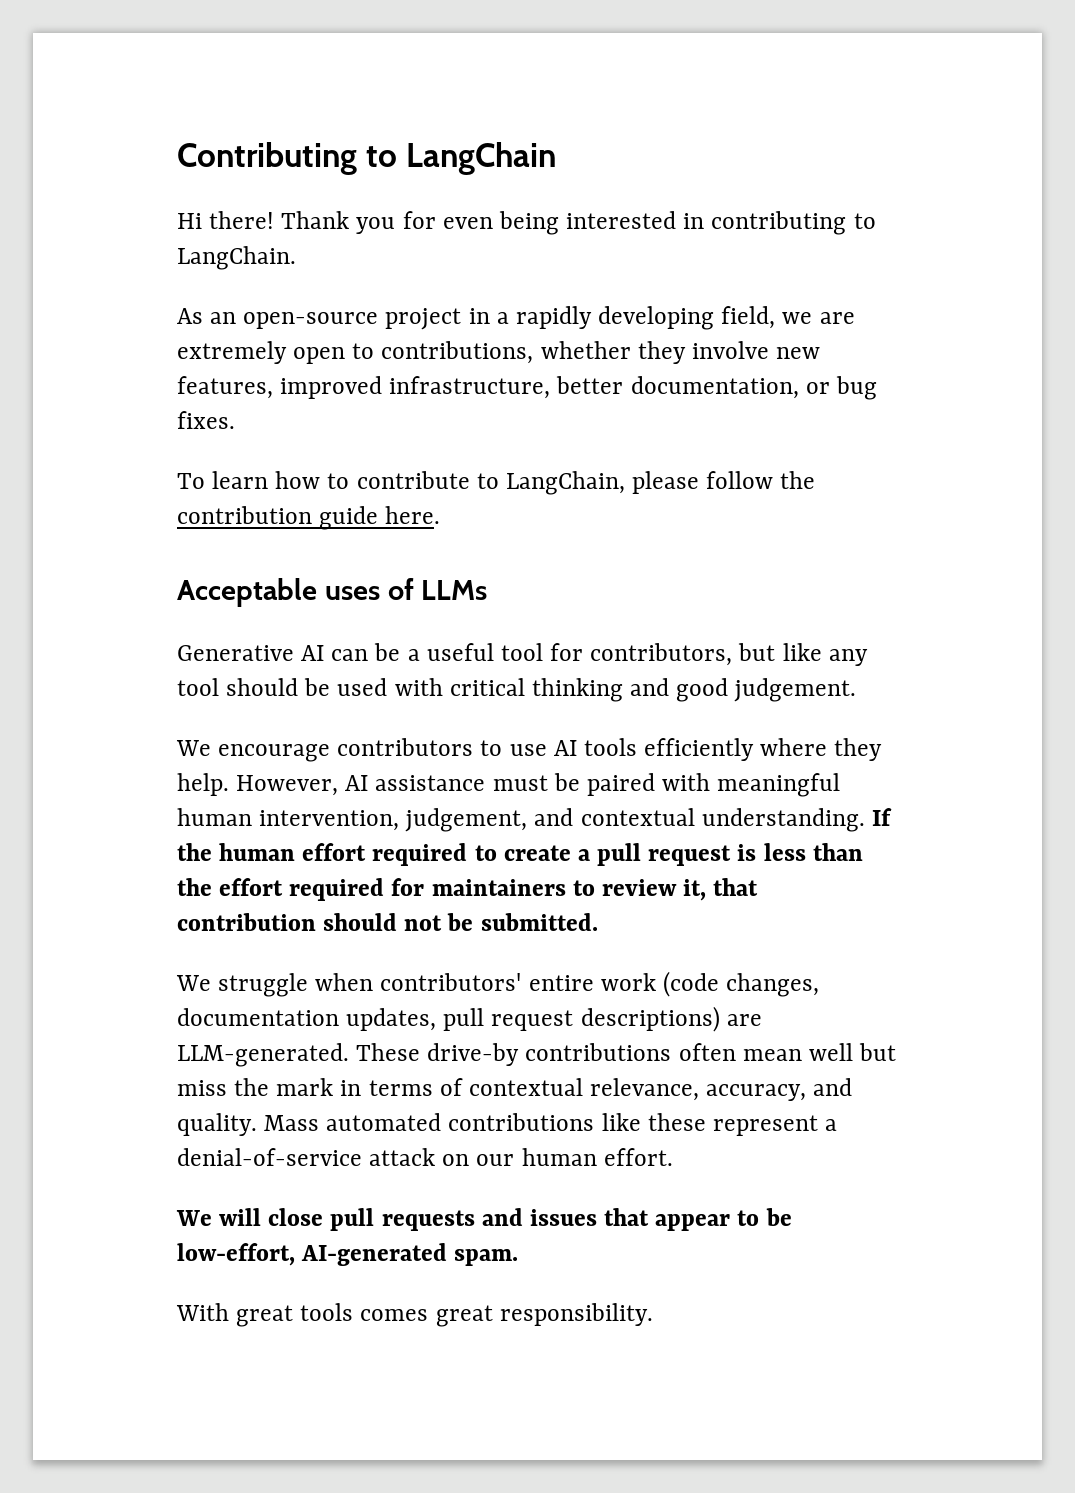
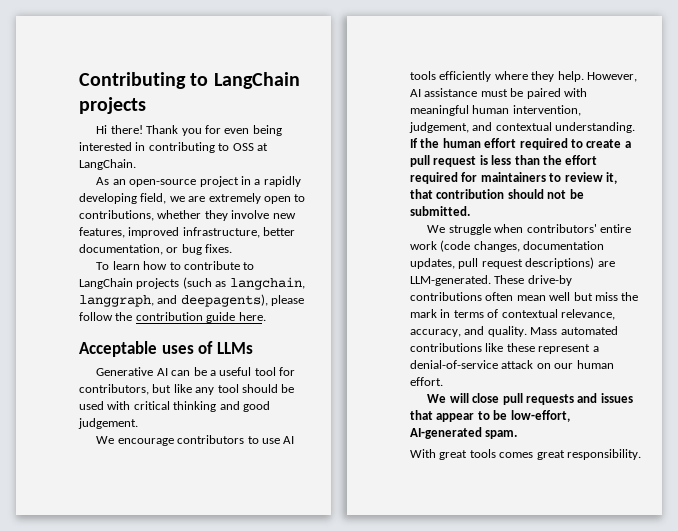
- Contributing to LangChain
+ Contributing to LangChain projects
- Thank you for even being interested in contributing to LangChain.
+ Thank you for even being interested in contributing to OSS at LangChain.
- To learn how to contribute to LangChain, please follow the contribution guide here.
+ To learn how to contribute to LangChain projects (such as langchain, langgraph, and deepagents), please follow the contribution guide here.

